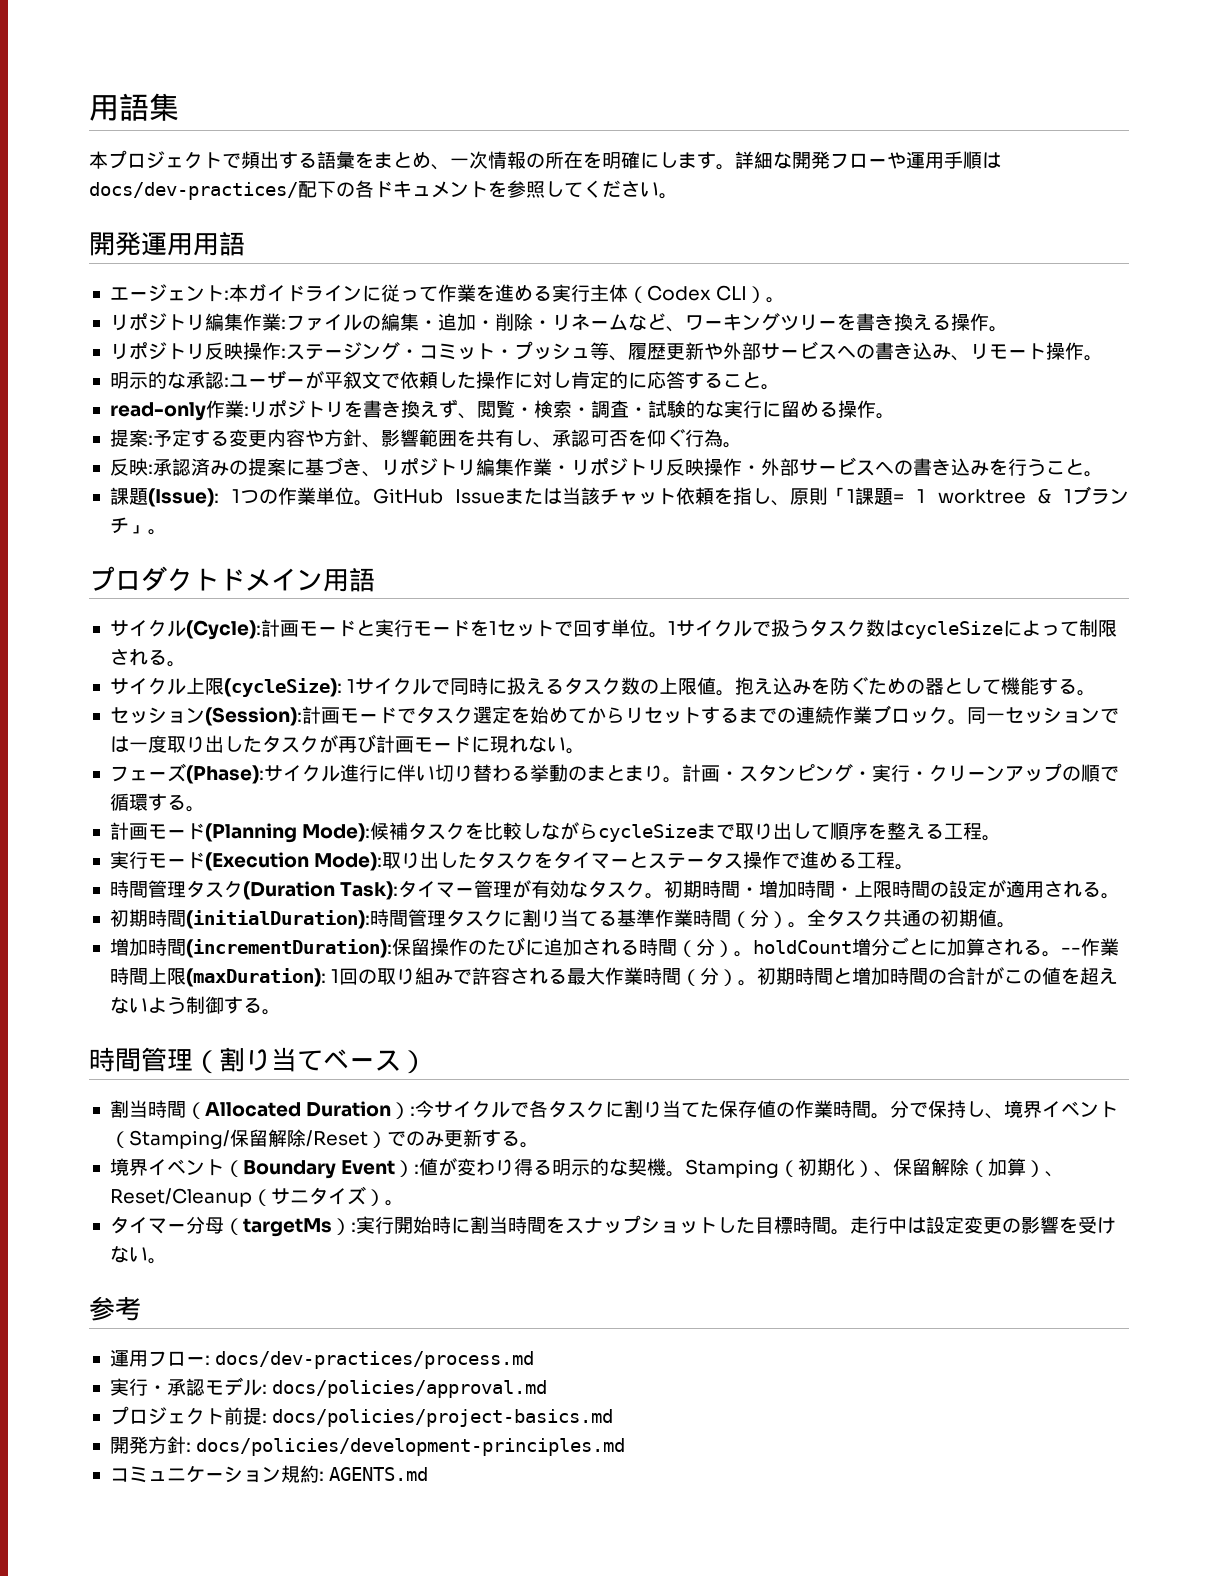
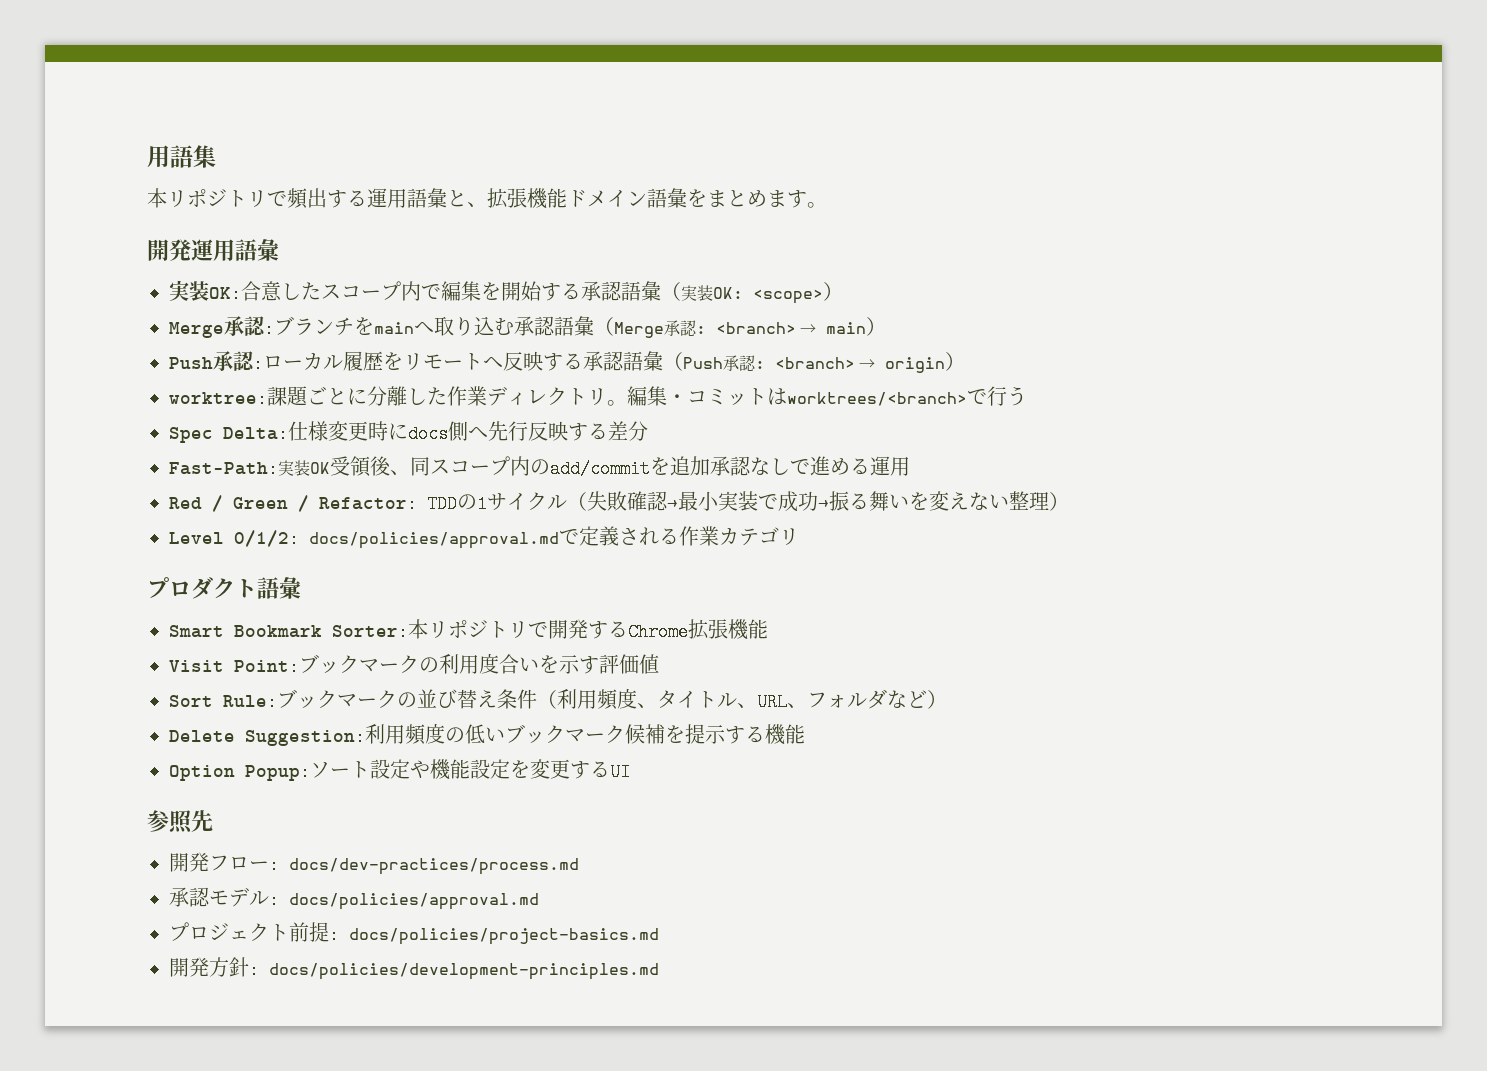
- 本プロジェクトで頻出する語彙をまとめ、一次情報の所在を明確にします。詳細な開発フローや運用手順はdocs/dev-practices/配下の各ドキュメントを参照してください。
+ 本リポジトリで頻出する運用語彙と、拡張機能ドメイン語彙をまとめます。
- 開発運用用語
- エージェント:本ガイドラインに従って作業を進める実行主体（Codex CLI）。
- リポジトリ編集作業:ファイルの編集・追加・削除・リネームなど、ワーキングツリーを書き換える操作。
- リポジトリ反映操作:ステージング・コミット・プッシュ等、履歴更新や外部サービスへの書き込み、リモート操作。
- 明示的な承認:ユーザーが平叙文で依頼した操作に対し肯定的に応答すること。
- read-only作業:リポジトリを書き換えず、閲覧・検索・調査・試験的な実行に留める操作。
- 提案:予定する変更内容や方針、影響範囲を共有し、承認可否を仰ぐ行為。
- 反映:承認済みの提案に基づき、リポジトリ編集作業・リポジトリ反映操作・外部サービスへの書き込みを行うこと。
- 課題(Issue): 1つの作業単位。GitHub Issueまたは当該チャット依頼を指し、原則「1課題= 1 worktree & 1ブランチ」。
- プロダクトドメイン用語
- サイクル(Cycle):計画モードと実行モードを1セットで回す単位。1サイクルで扱うタスク数はcycleSizeによって制限される。
- サイクル上限(cycleSize): 1サイクルで同時に扱えるタスク数の上限値。抱え込みを防ぐための器として機能する。
- セッション(Session):計画モードでタスク選定を始めてからリセットするまでの連続作業ブロック。同一セッションでは一度取り出したタスクが再び計画モードに現れない。
- フェーズ(Phase):サイクル進行に伴い切り替わる挙動のまとまり。計画・スタンピング・実行・クリーンアップの順で循環する。
- 計画モード(Planning Mode):候補タスクを比較しながらcycleSizeまで取り出して順序を整える工程。
- 実行モード(Execution Mode):取り出したタスクをタイマーとステータス操作で進める工程。
- 時間管理タスク(Duration Task):タイマー管理が有効なタスク。初期時間・増加時間・上限時間の設定が適用される。
- 初期時間(initialDuration):時間管理タスクに割り当てる基準作業時間（分）。全タスク共通の初期値。
- 増加時間(incrementDuration):保留操作のたびに追加される時間（分）。holdCount増分ごとに加算される。--作業時間上限(maxDuration): 1回の取り組みで許容される最大作業時間（分）。初期時間と増加時間の合計がこの値を超えないよう制御する。
- 時間管理（割り当てベース）
- 割当時間（Allocated Duration）:今サイクルで各タスクに割り当てた保存値の作業時間。分で保持し、境界イベント（Stamping/保留解除/Reset）でのみ更新する。
- 境界イベント（Boundary Event）:値が変わり得る明示的な契機。Stamping（初期化）、保留解除（加算）、Reset/Cleanup（サニタイズ）。
- タイマー分母（targetMs）:実行開始時に割当時間をスナップショットした目標時間。走行中は設定変更の影響を受けない。
- 参考
- 運用フロー: docs/dev-practices/process.md
+ 開発運用語彙
+ 実装OK:合意したスコープ内で編集を開始する承認語彙（実装OK: <scope>）
+ Merge承認:ブランチをmainへ取り込む承認語彙（Merge承認: <branch> → main）
+ Push承認:ローカル履歴をリモートへ反映する承認語彙（Push承認: <branch> → origin）
+ worktree:課題ごとに分離した作業ディレクトリ。編集・コミットはworktrees/<branch>で行う
+ Spec Delta:仕様変更時にdocs側へ先行反映する差分
+ Fast-Path:実装OK受領後、同スコープ内のadd/commitを追加承認なしで進める運用
+ Red / Green / Refactor: TDDの1サイクル（失敗確認→最小実装で成功→振る舞いを変えない整理）
+ Level 0/1/2: docs/policies/approval.mdで定義される作業カテゴリ
+ プロダクト語彙
+ Smart Bookmark Sorter:本リポジトリで開発するChrome拡張機能
+ Visit Point:ブックマークの利用度合いを示す評価値
+ Sort Rule:ブックマークの並び替え条件（利用頻度、タイトル、URL、フォルダなど）
+ Delete Suggestion:利用頻度の低いブックマーク候補を提示する機能
+ Option Popup:ソート設定や機能設定を変更するUI
+ 参照先
+ 開発フロー: docs/dev-practices/process.md
- 実行・承認モデル: docs/policies/approval.md
+ 承認モデル: docs/policies/approval.md
- コミュニケーション規約: AGENTS.md

